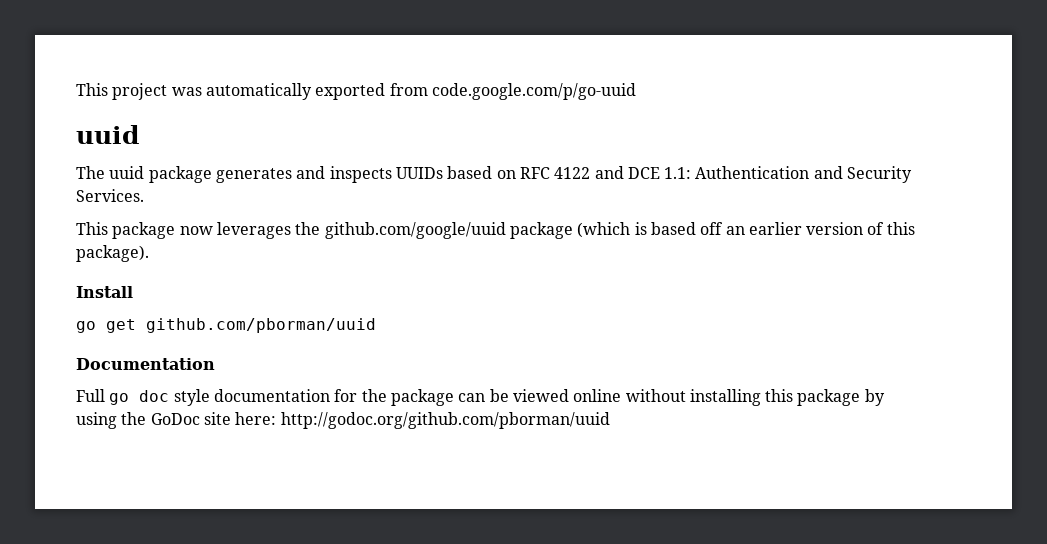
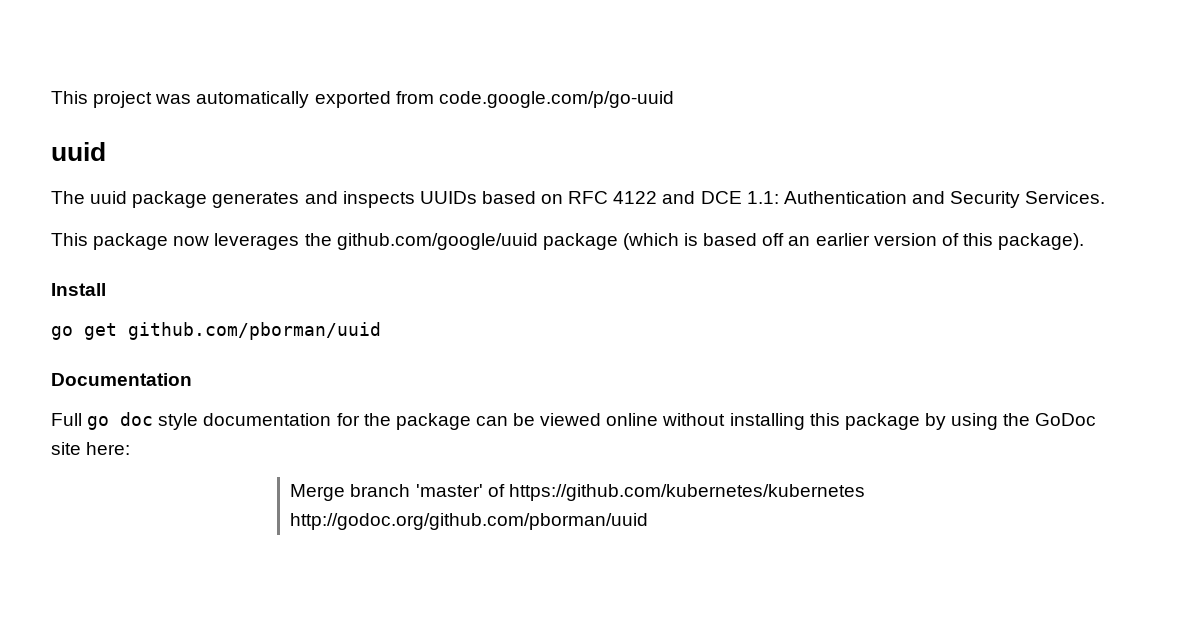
- Full go doc style documentation for the package can be viewed online without installing this package by using the GoDoc site here: http://godoc.org/github.com/pborman/uuid
+ Full go doc style documentation for the package can be viewed online without installing this package by using the GoDoc site here:
+ Merge branch 'master' of https://github.com/kubernetes/kubernetes http://godoc.org/github.com/pborman/uuid

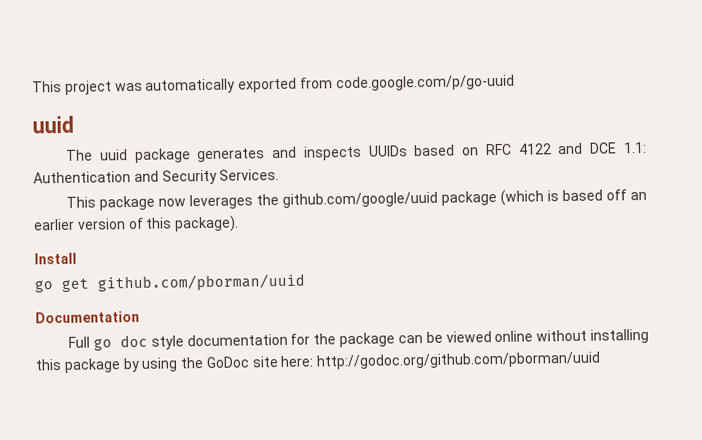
- Full go doc style documentation for the package can be viewed online without installing this package by using the GoDoc site here:
- Merge branch 'master' of https://github.com/kubernetes/kubernetes http://godoc.org/github.com/pborman/uuid
+ Full go doc style documentation for the package can be viewed online without installing this package by using the GoDoc site here: http://godoc.org/github.com/pborman/uuid

